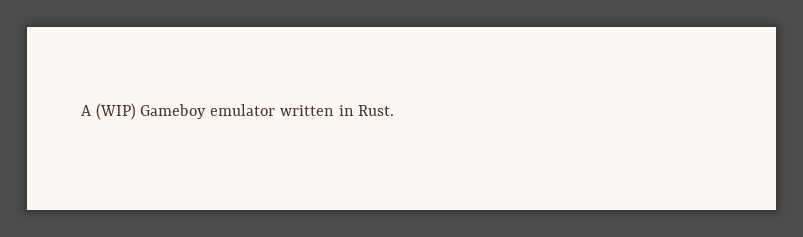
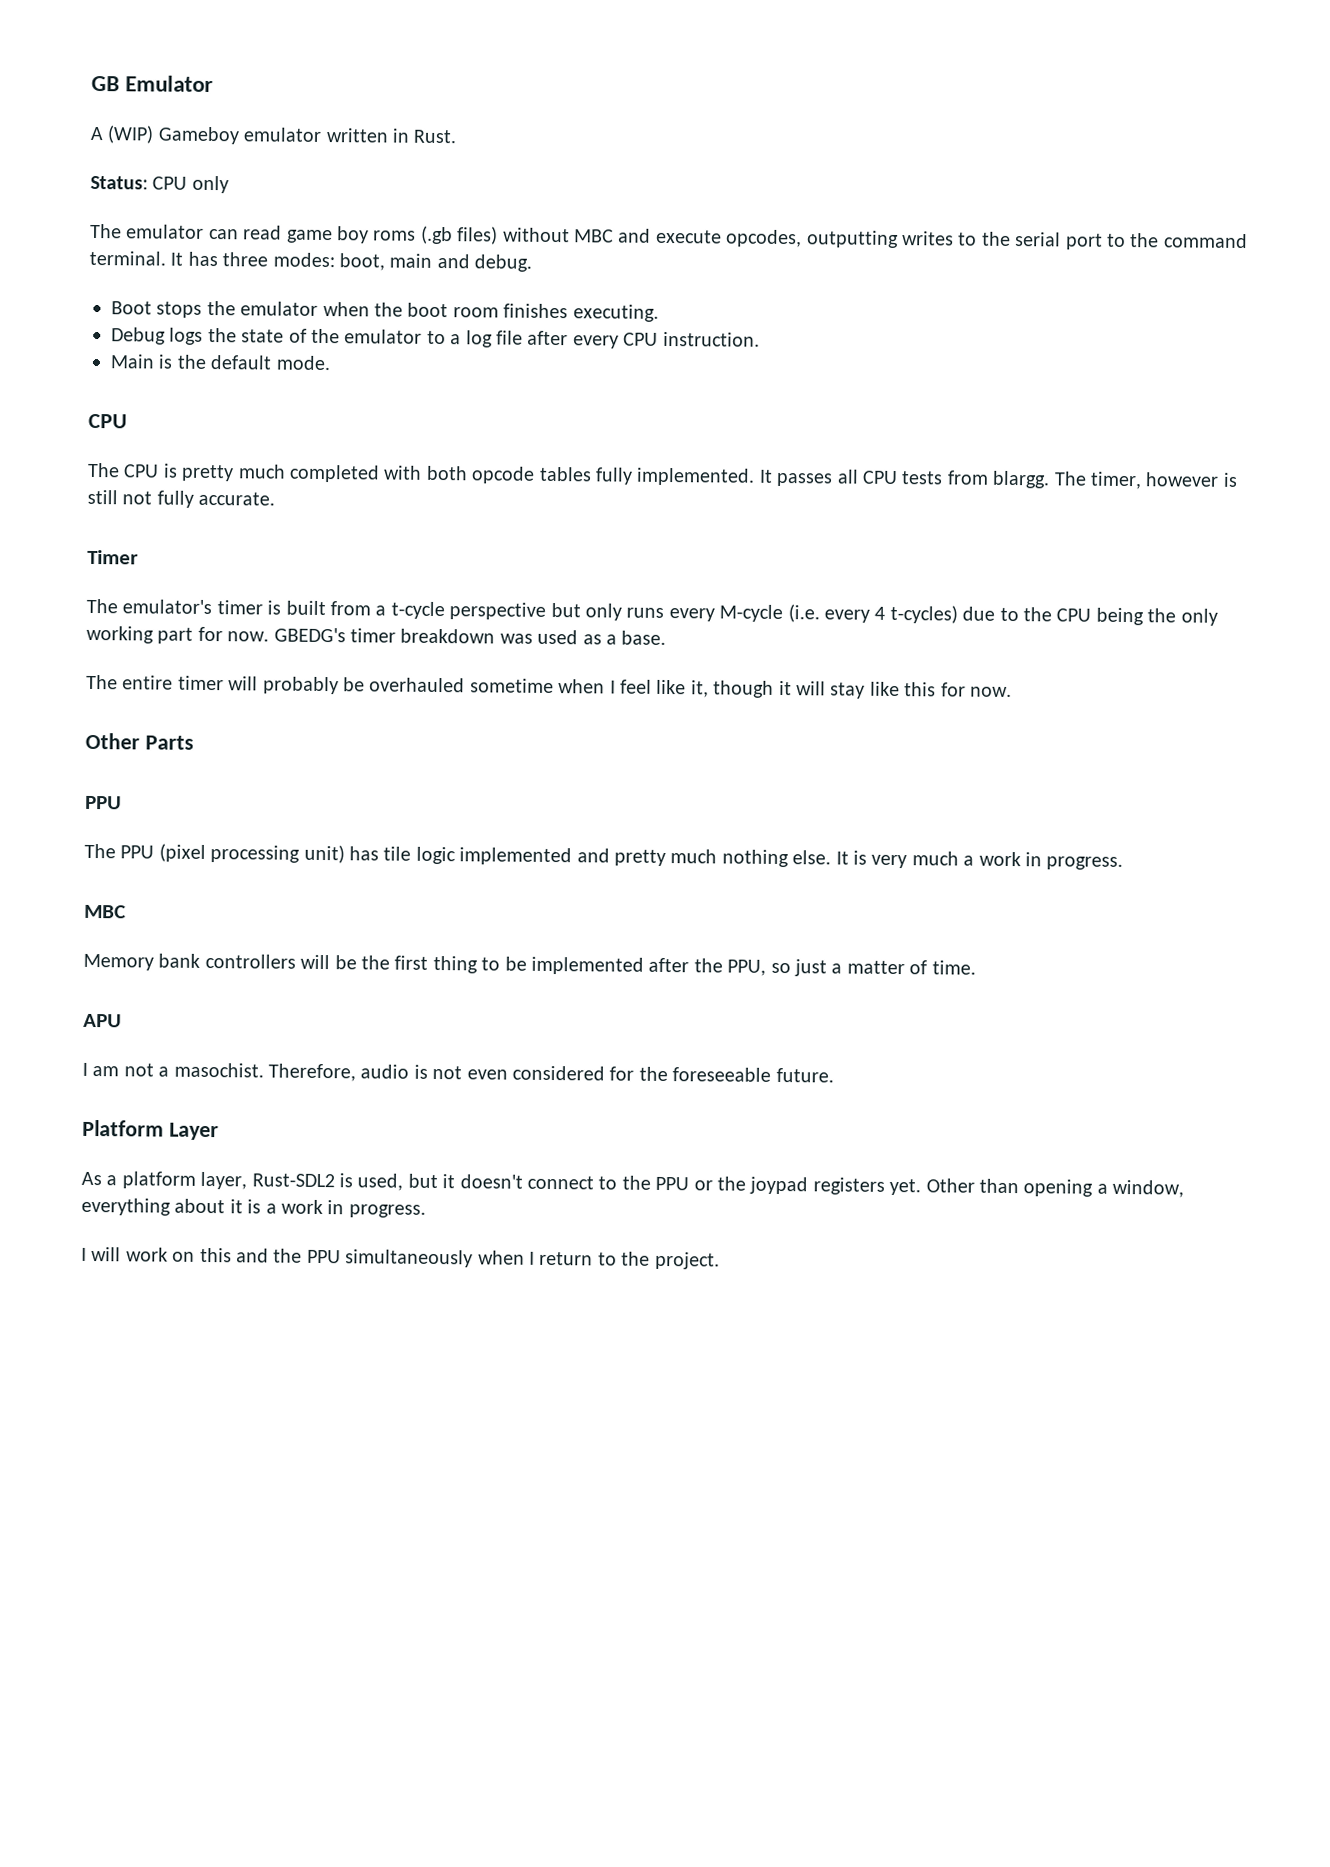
+ GB Emulator
+ Status: CPU only
+ The emulator can read game boy roms (.gb files) without MBC and execute opcodes, outputting writes to the serial port to the command terminal. It has three modes: boot, main and debug.
+ Boot stops the emulator when the boot room finishes executing.
+ Debug logs the state of the emulator to a log file after every CPU instruction.
+ Main is the default mode.
+ CPU
+ The CPU is pretty much completed with both opcode tables fully implemented. It passes all CPU tests from blargg. The timer, however is still not fully accurate.
+ Timer
+ The emulator's timer is built from a t-cycle perspective but only runs every M-cycle (i.e. every 4 t-cycles) due to the CPU being the only working part for now. GBEDG's timer breakdown was used as a base.
+ The entire timer will probably be overhauled sometime when I feel like it, though it will stay like this for now.
+ Other Parts
+ PPU
+ The PPU (pixel processing unit) has tile logic implemented and pretty much nothing else. It is very much a work in progress.
+ MBC
+ Memory bank controllers will be the first thing to be implemented after the PPU, so just a matter of time.
+ APU
+ I am not a masochist. Therefore, audio is not even considered for the foreseeable future.
+ Platform Layer
+ As a platform layer, Rust-SDL2 is used, but it doesn't connect to the PPU or the joypad registers yet. Other than opening a window, everything about it is a work in progress.
+ I will work on this and the PPU simultaneously when I return to the project.

